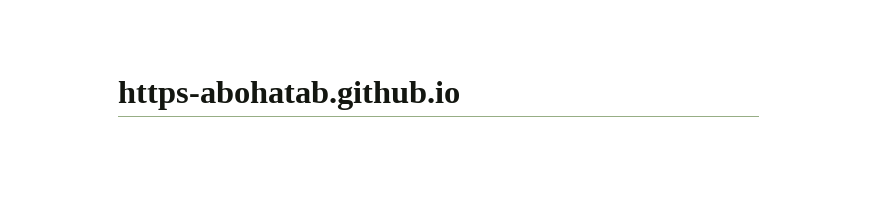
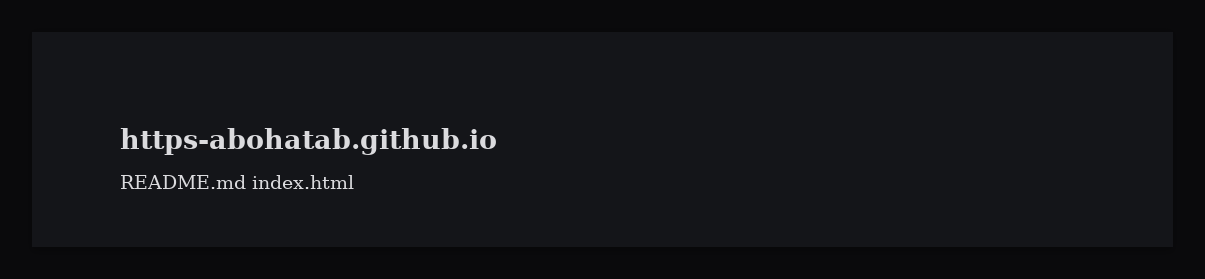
+ README.md index.html

